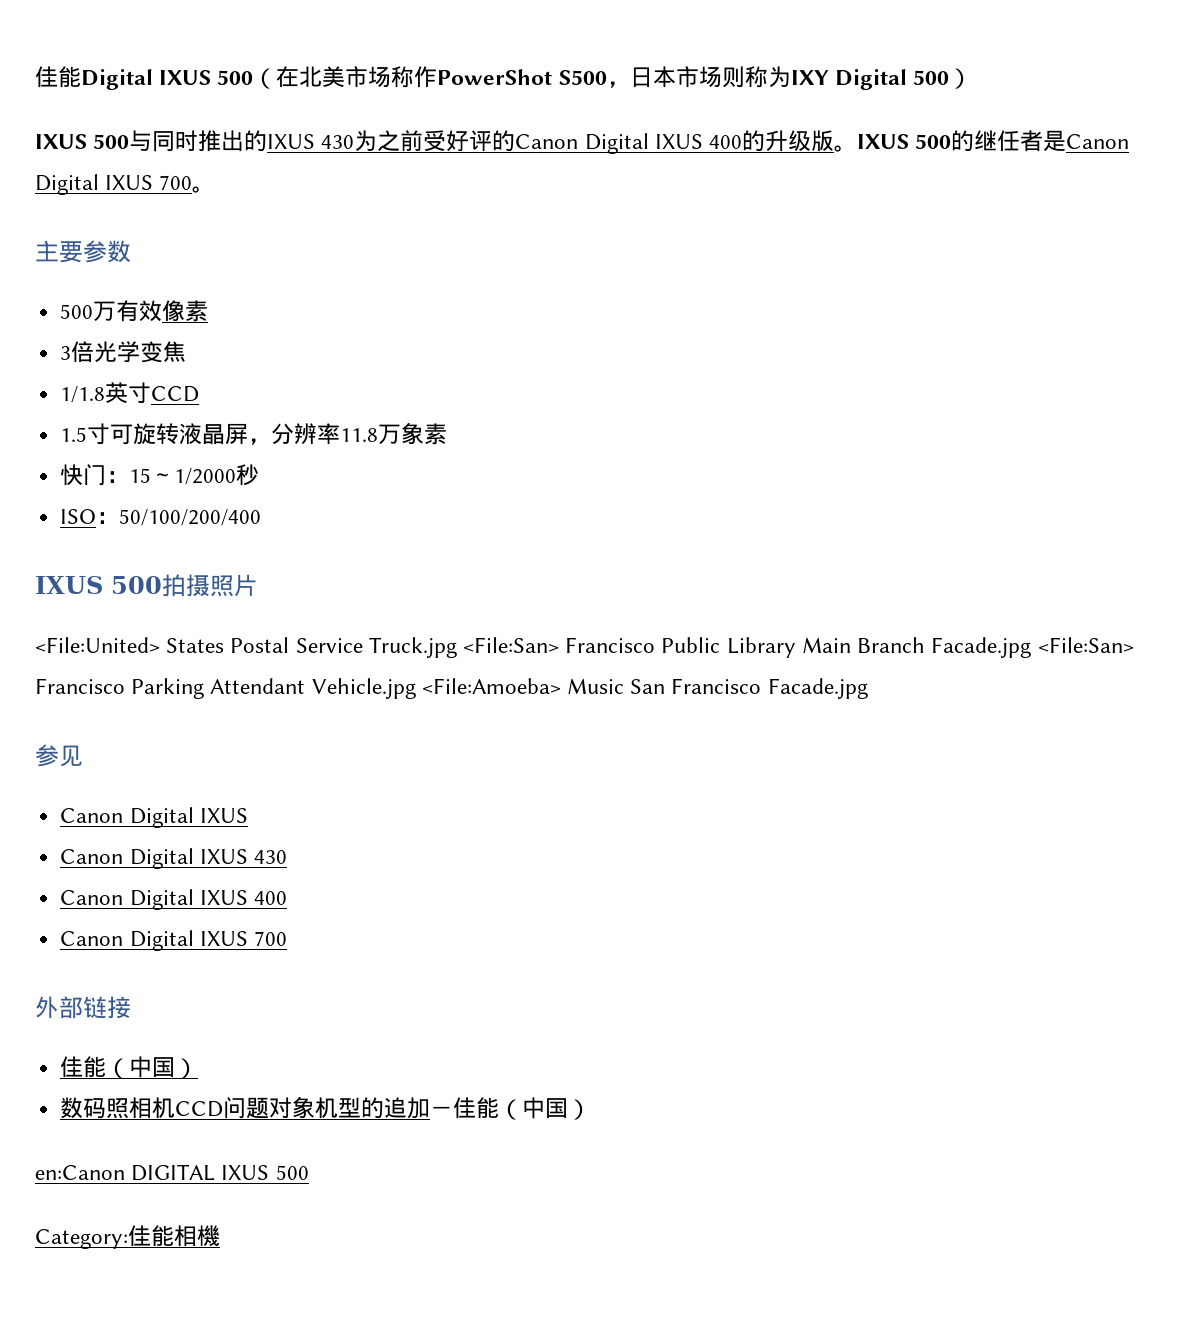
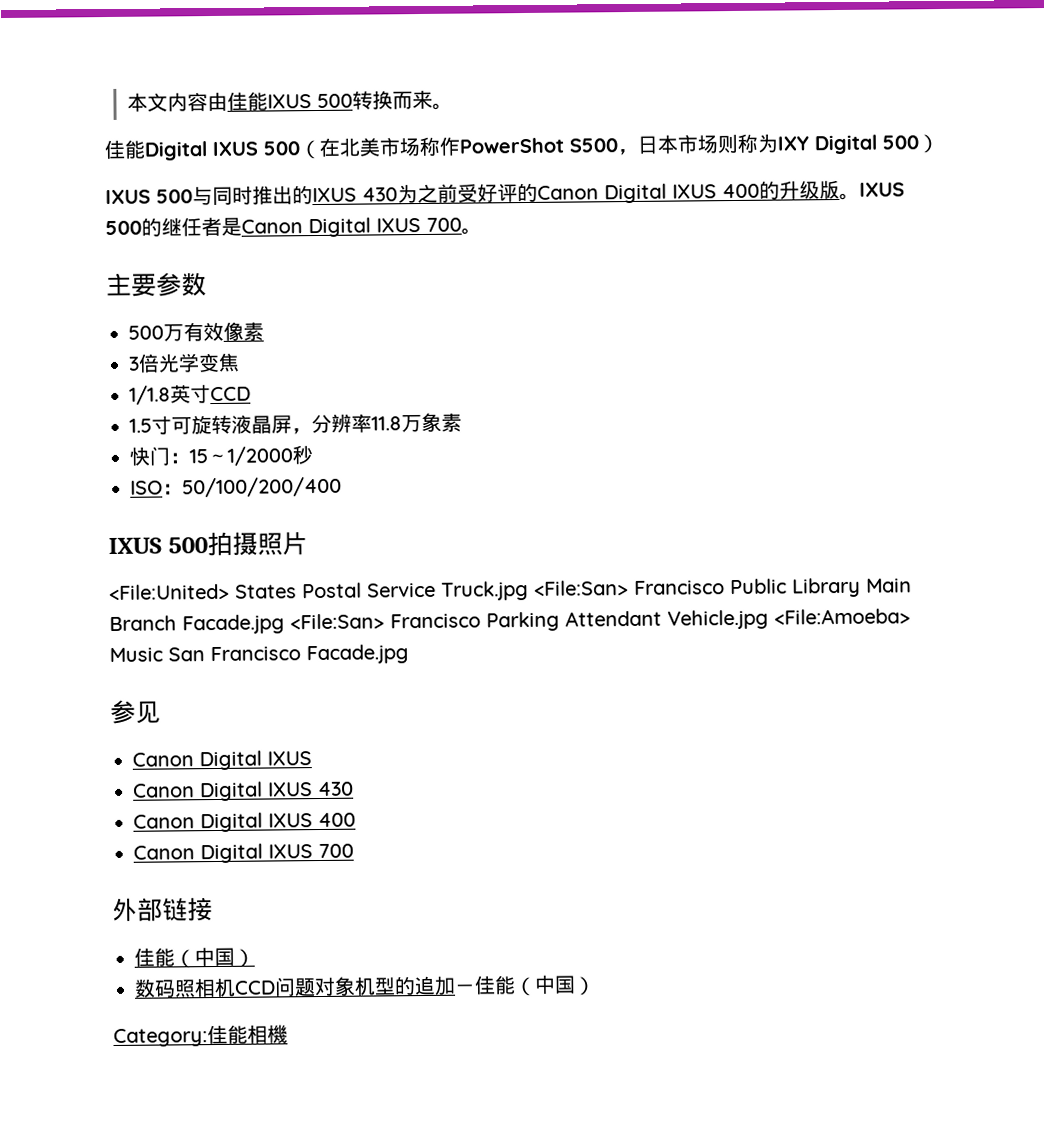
+ 本文内容由佳能IXUS 500转换而来。
- en:Canon DIGITAL IXUS 500

